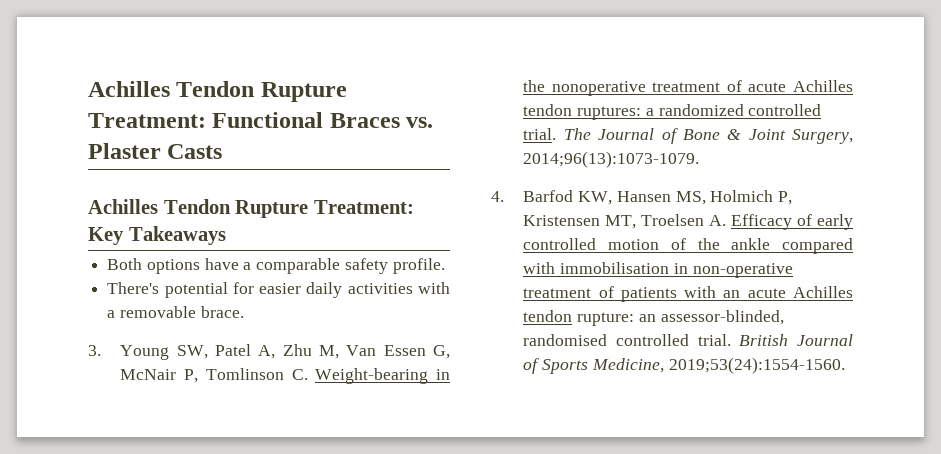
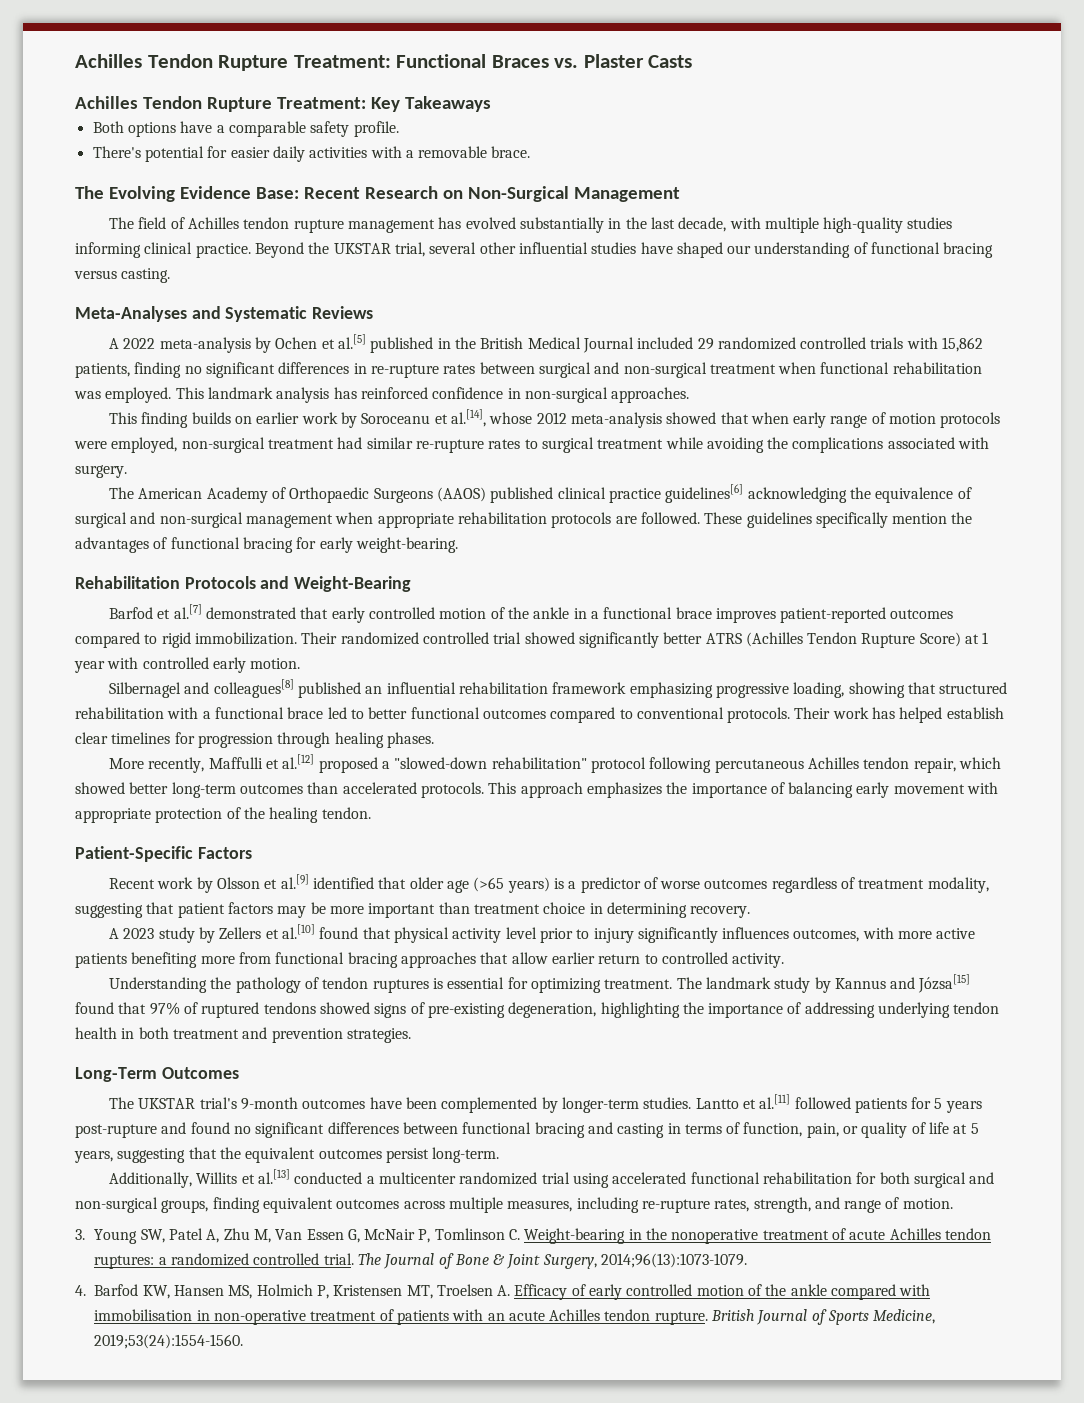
+ The Evolving Evidence Base: Recent Research on Non-Surgical Management
+ The field of Achilles tendon rupture management has evolved substantially in the last decade, with multiple high-quality studies informing clinical practice. Beyond the UKSTAR trial, several other influential studies have shaped our understanding of functional bracing versus casting.
+ Meta-Analyses and Systematic Reviews
+ A 2022 meta-analysis by Ochen et al.[5] published in the British Medical Journal included 29 randomized controlled trials with 15,862 patients, finding no significant differences in re-rupture rates between surgical and non-surgical treatment when functional rehabilitation was employed. This landmark analysis has reinforced confidence in non-surgical approaches.
+ This finding builds on earlier work by Soroceanu et al.[14], whose 2012 meta-analysis showed that when early range of motion protocols were employed, non-surgical treatment had similar re-rupture rates to surgical treatment while avoiding the complications associated with surgery.
+ The American Academy of Orthopaedic Surgeons (AAOS) published clinical practice guidelines[6] acknowledging the equivalence of surgical and non-surgical management when appropriate rehabilitation protocols are followed. These guidelines specifically mention the advantages of functional bracing for early weight-bearing.
+ Rehabilitation Protocols and Weight-Bearing
+ Barfod et al.[7] demonstrated that early controlled motion of the ankle in a functional brace improves patient-reported outcomes compared to rigid immobilization. Their randomized controlled trial showed significantly better ATRS (Achilles Tendon Rupture Score) at 1 year with controlled early motion.
+ Silbernagel and colleagues[8] published an influential rehabilitation framework emphasizing progressive loading, showing that structured rehabilitation with a functional brace led to better functional outcomes compared to conventional protocols. Their work has helped establish clear timelines for progression through healing phases.
+ More recently, Maffulli et al.[12] proposed a "slowed-down rehabilitation" protocol following percutaneous Achilles tendon repair, which showed better long-term outcomes than accelerated protocols. This approach emphasizes the importance of balancing early movement with appropriate protection of the healing tendon.
+ Patient-Specific Factors
+ Recent work by Olsson et al.[9] identified that older age (>65 years) is a predictor of worse outcomes regardless of treatment modality, suggesting that patient factors may be more important than treatment choice in determining recovery.
+ A 2023 study by Zellers et al.[10] found that physical activity level prior to injury significantly influences outcomes, with more active patients benefiting more from functional bracing approaches that allow earlier return to controlled activity.
+ Understanding the pathology of tendon ruptures is essential for optimizing treatment. The landmark study by Kannus and Józsa[15] found that 97% of ruptured tendons showed signs of pre-existing degeneration, highlighting the importance of addressing underlying tendon health in both treatment and prevention strategies.
+ Long-Term Outcomes
+ The UKSTAR trial's 9-month outcomes have been complemented by longer-term studies. Lantto et al.[11] followed patients for 5 years post-rupture and found no significant differences between functional bracing and casting in terms of function, pain, or quality of life at 5 years, suggesting that the equivalent outcomes persist long-term.
+ Additionally, Willits et al.[13] conducted a multicenter randomized trial using accelerated functional rehabilitation for both surgical and non-surgical groups, finding equivalent outcomes across multiple measures, including re-rupture rates, strength, and range of motion.
- 4. Barfod KW, Hansen MS, Holmich P, Kristensen MT, Troelsen A. Efficacy of early controlled motion of the ankle compared with immobilisation in non-operative treatment of patients with an acute Achilles tendon rupture: an assessor-blinded, randomised controlled trial.
+ 4. Barfod KW, Hansen MS, Holmich P, Kristensen MT, Troelsen A. Efficacy of early controlled motion of the ankle compared with immobilisation in non-operative treatment of patients with an acute Achilles tendon rupture.

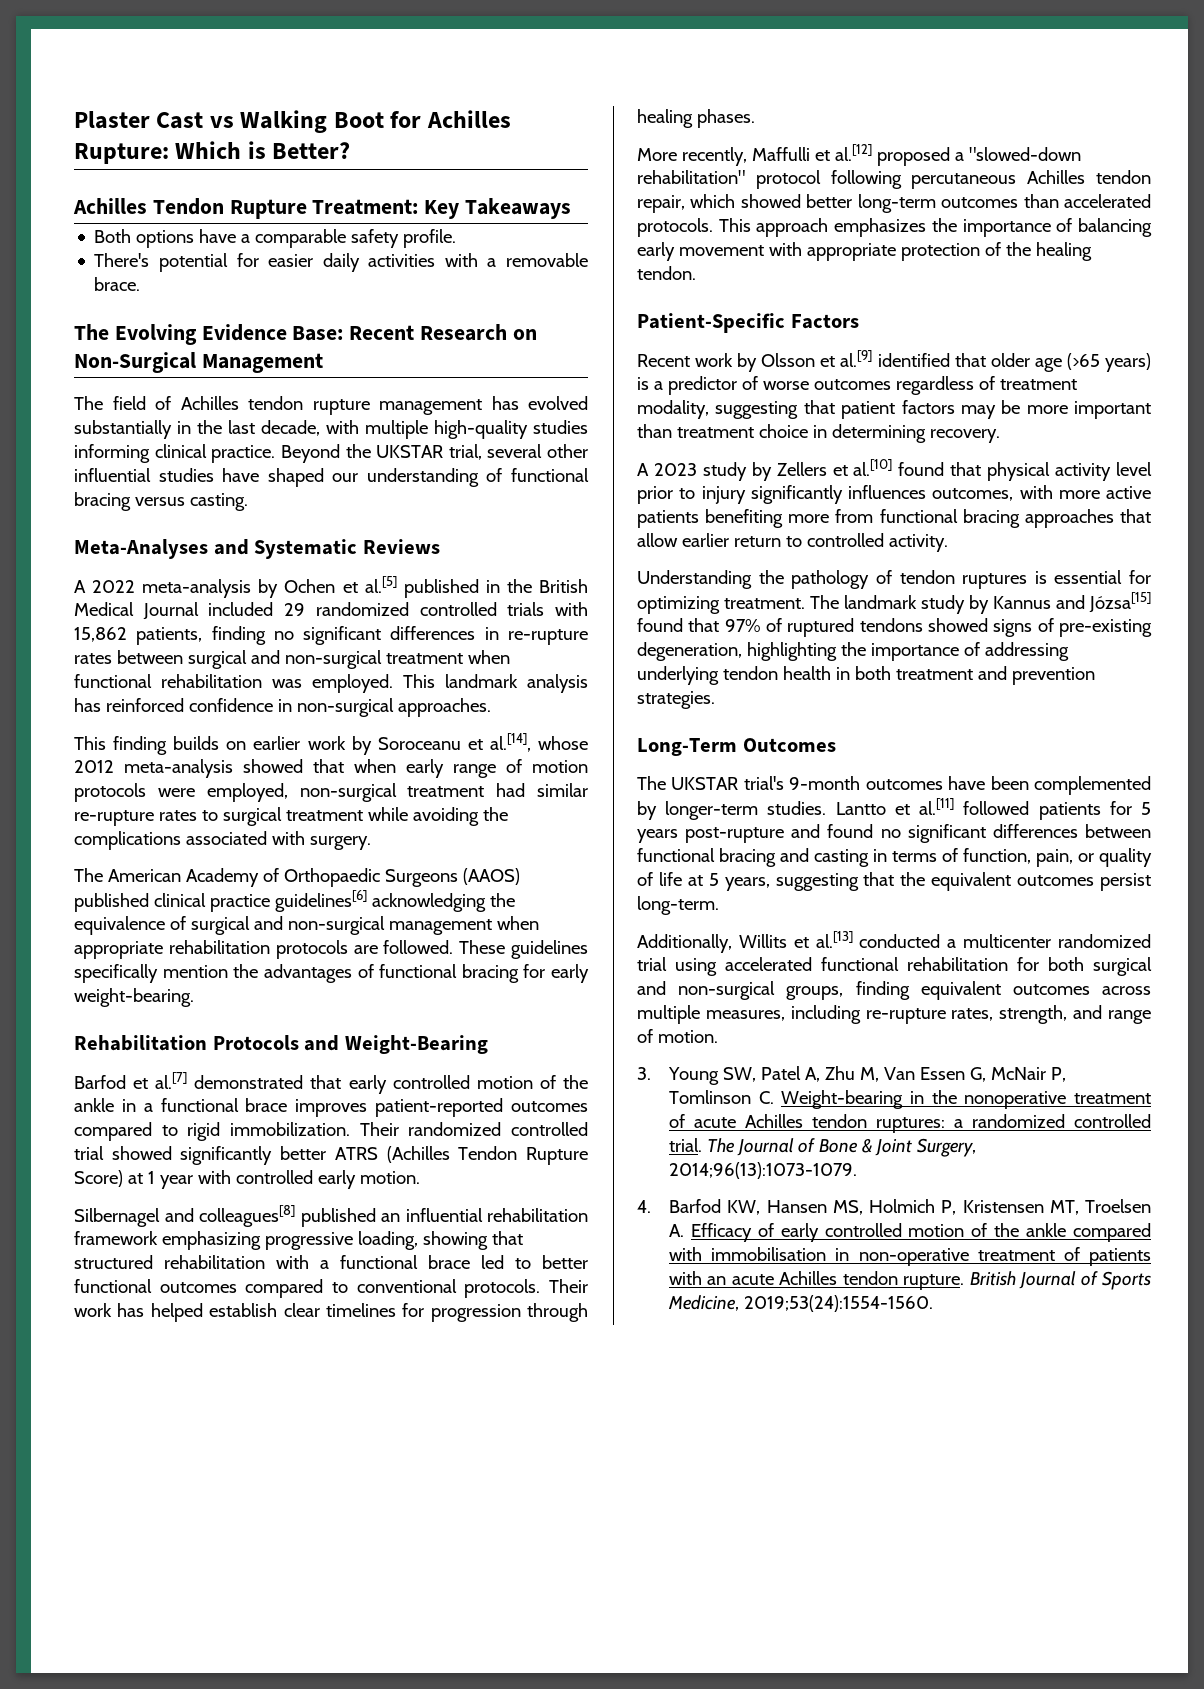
- Achilles Tendon Rupture Treatment: Functional Braces vs. Plaster Casts
+ Plaster Cast vs Walking Boot for Achilles Rupture: Which is Better?

